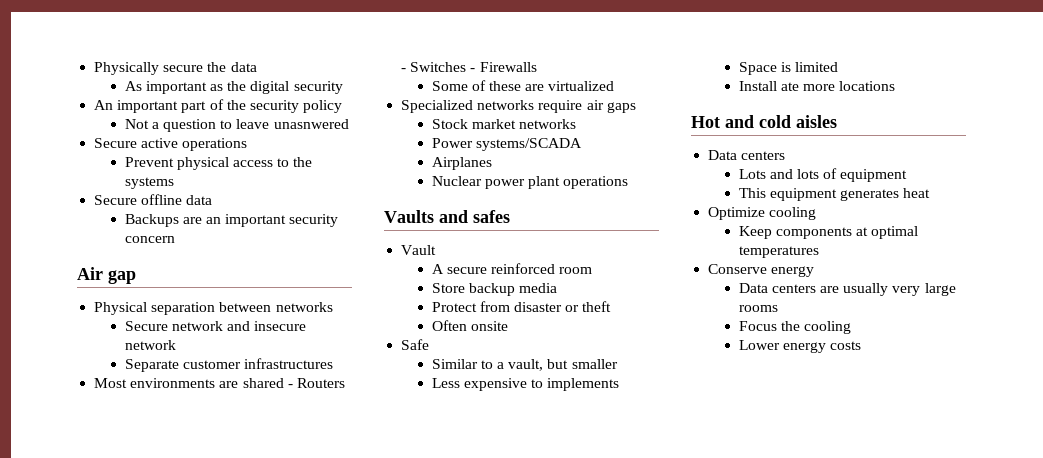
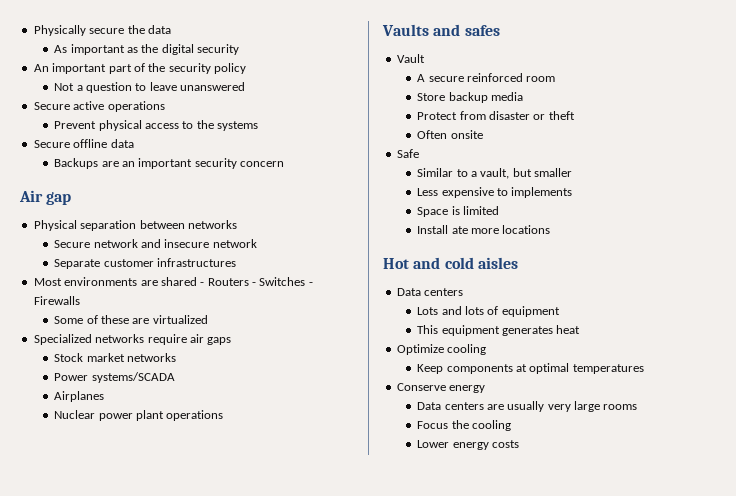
- Not a question to leave unasnwered
+ Not a question to leave unanswered

